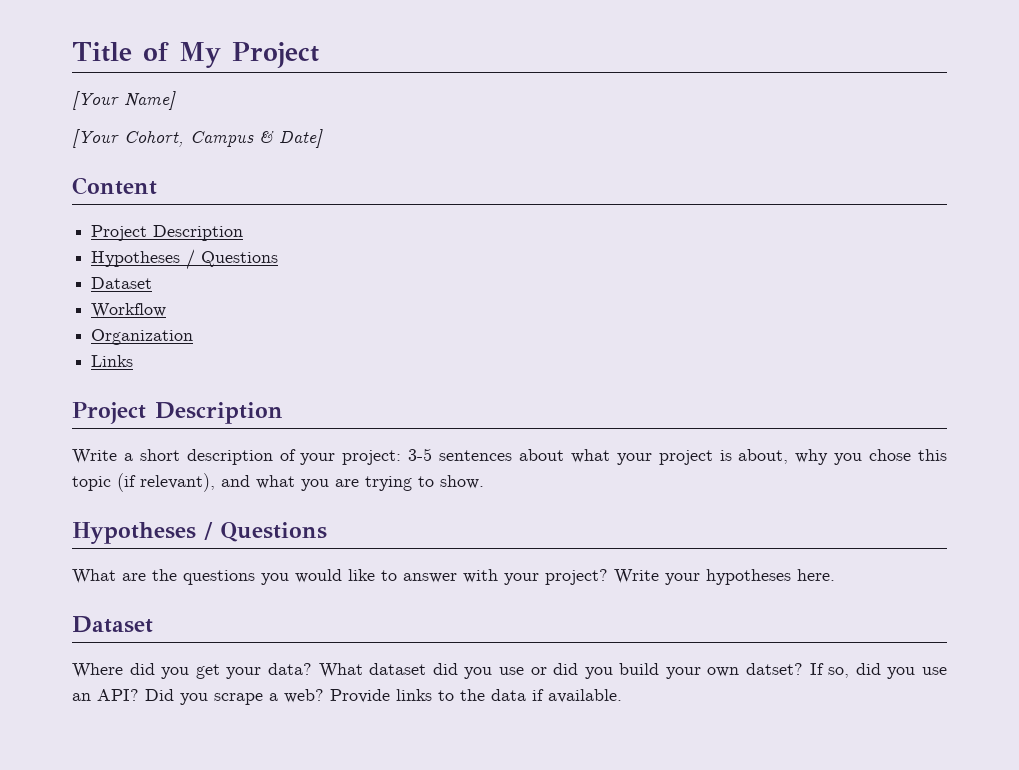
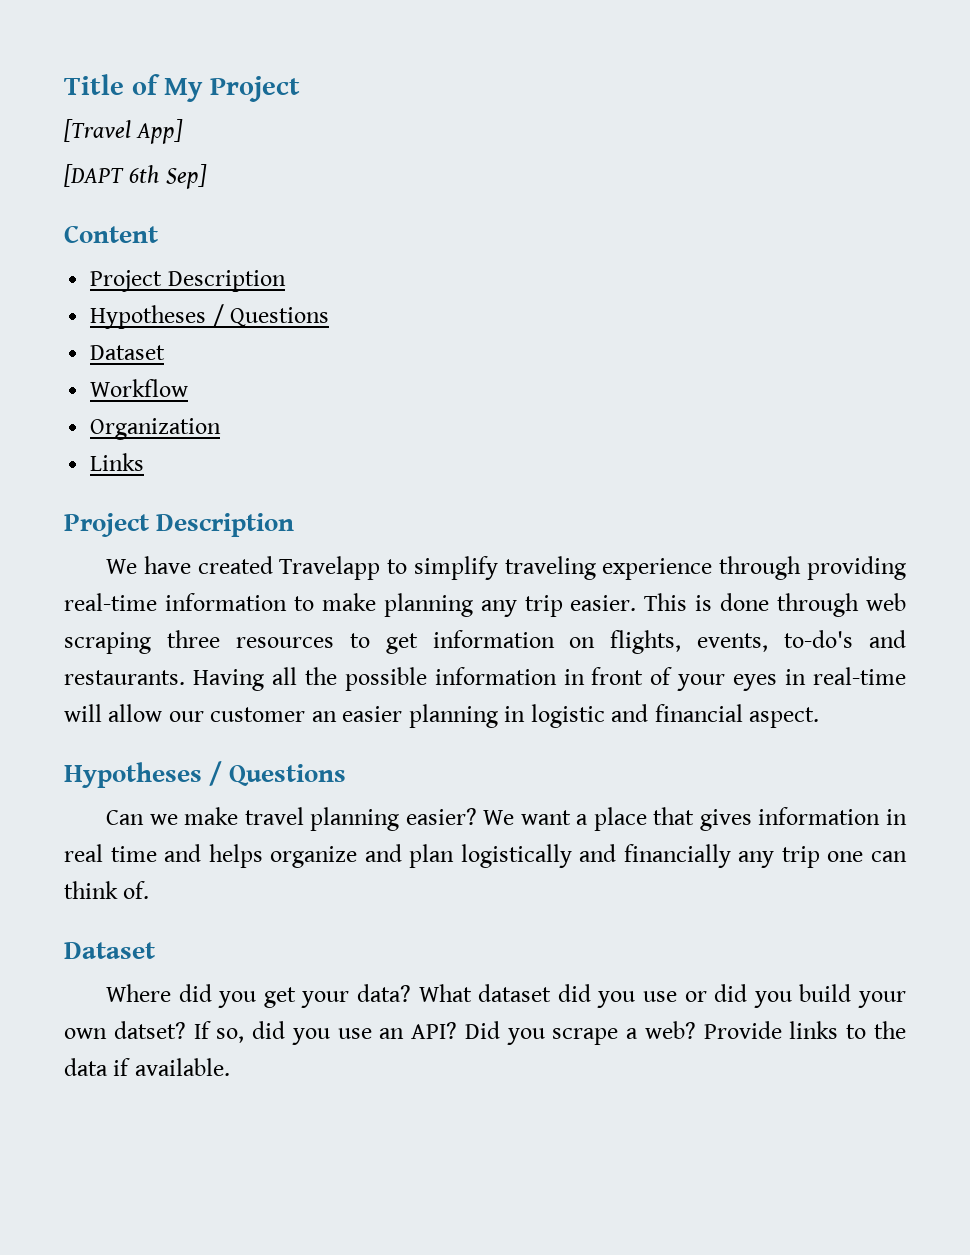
- [Your Name]
- [Your Cohort, Campus & Date]
+ [Travel App]
+ [DAPT 6th Sep]
- Write a short description of your project: 3-5 sentences about what your project is about, why you chose this topic (if relevant), and what you are trying to show.
+ We have created Travelapp to simplify traveling experience through providing real-time information to make planning any trip easier. This is done through web scraping three resources to get information on flights, events, to-do's and restaurants. Having all the possible information in front of your eyes in real-time will allow our customer an easier planning in logistic and financial aspect.
  Hypotheses / Questions
- What are the questions you would like to answer with your project? Write your hypotheses here.
+ Can we make travel planning easier? We want a place that gives information in real time and helps organize and plan logistically and financially any trip one can think of.

